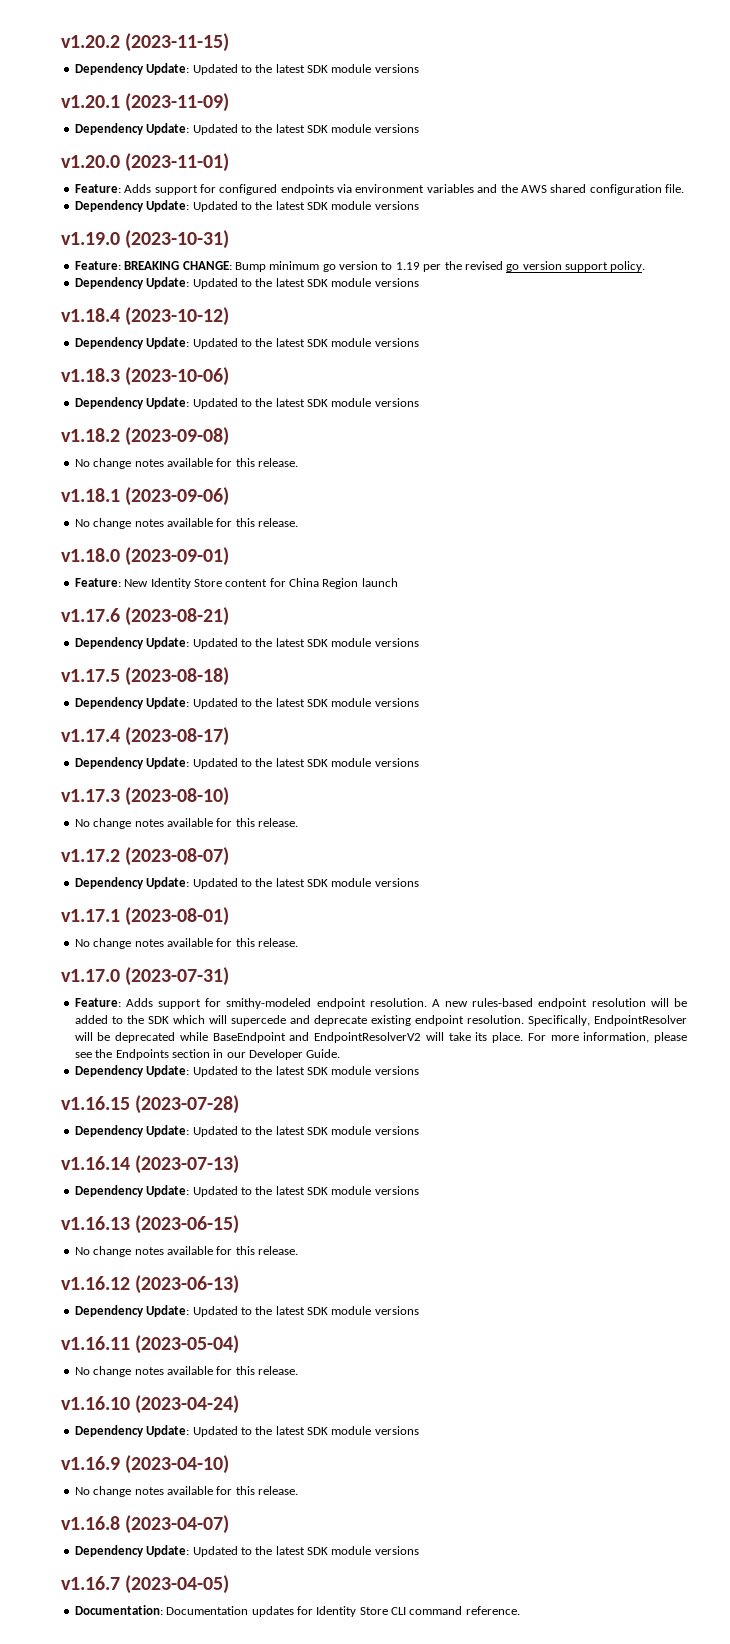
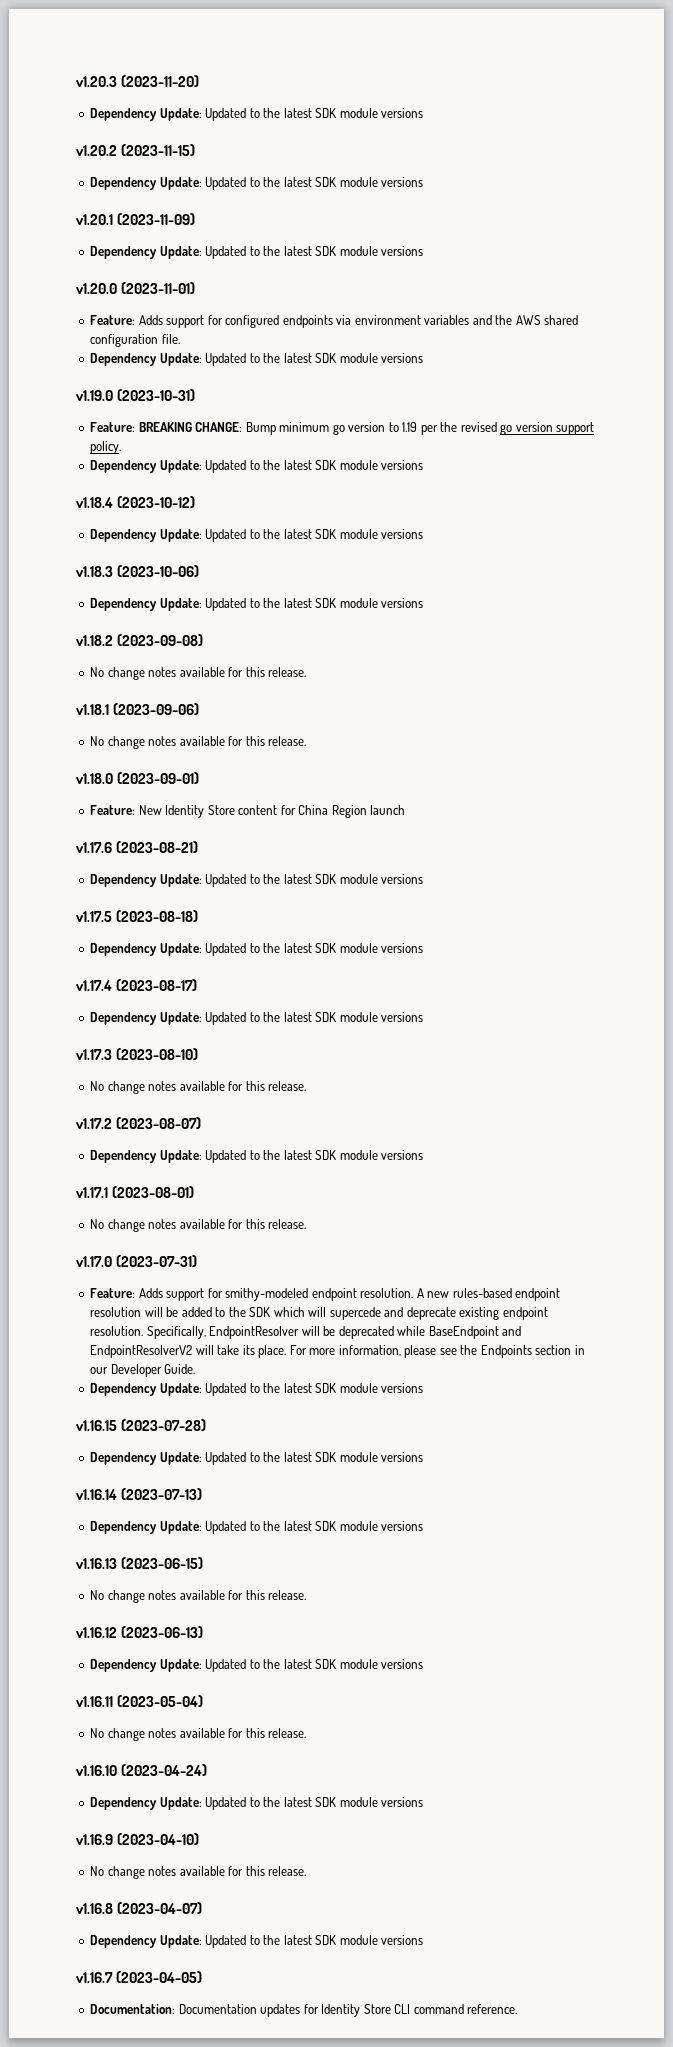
+ v1.20.3 (2023-11-20)
+ Dependency Update: Updated to the latest SDK module versions

